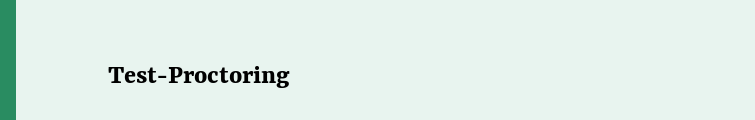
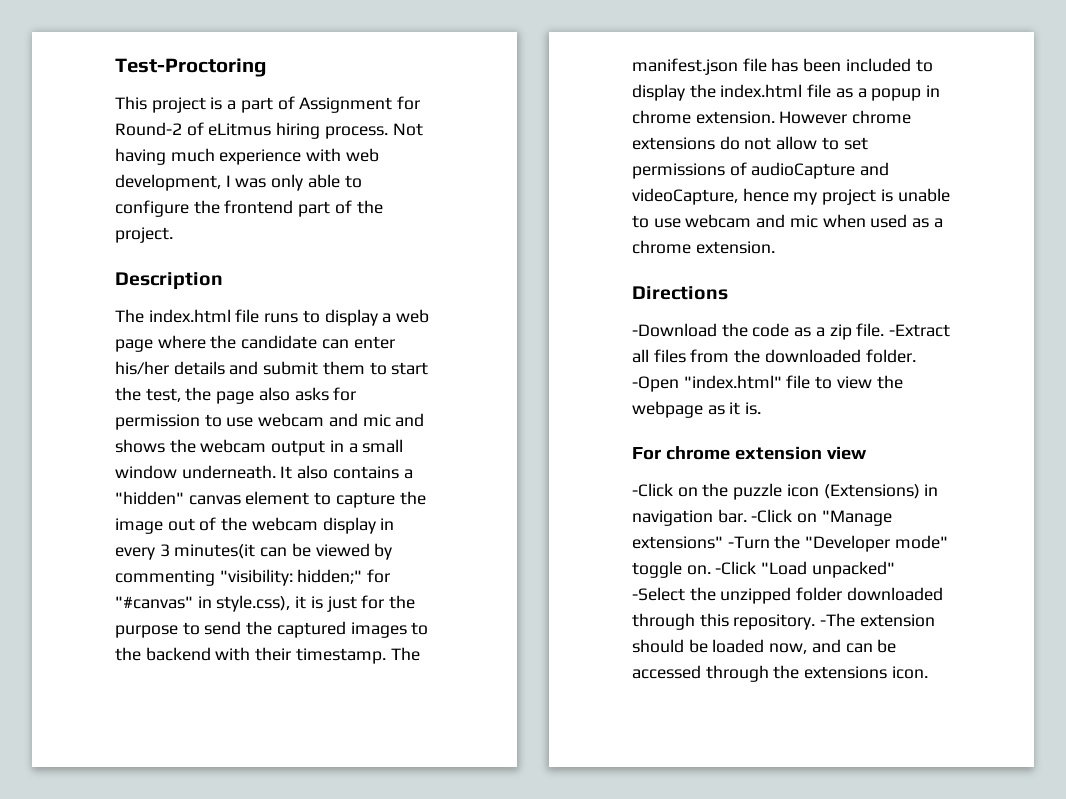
+ This project is a part of Assignment for Round-2 of eLitmus hiring process. Not having much experience with web development, I was only able to configure the frontend part of the project.
+ Description
+ The index.html file runs to display a web page where the candidate can enter his/her details and submit them to start the test, the page also asks for permission to use webcam and mic and shows the webcam output in a small window underneath. It also contains a "hidden" canvas element to capture the image out of the webcam display in every 3 minutes(it can be viewed by commenting "visibility: hidden;" for "#canvas" in style.css), it is just for the purpose to send the captured images to the backend with their timestamp. The manifest.json file has been included to display the index.html file as a popup in chrome extension. However chrome extensions do not allow to set permissions of audioCapture and videoCapture, hence my project is unable to use webcam and mic when used as a chrome extension.
+ Directions
+ -Download the code as a zip file. -Extract all files from the downloaded folder. -Open "index.html" file to view the webpage as it is.
+ For chrome extension view
+ -Click on the puzzle icon (Extensions) in navigation bar. -Click on "Manage extensions" -Turn the "Developer mode" toggle on. -Click "Load unpacked" -Select the unzipped folder downloaded through this repository. -The extension should be loaded now, and can be accessed through the extensions icon.

